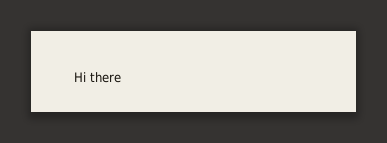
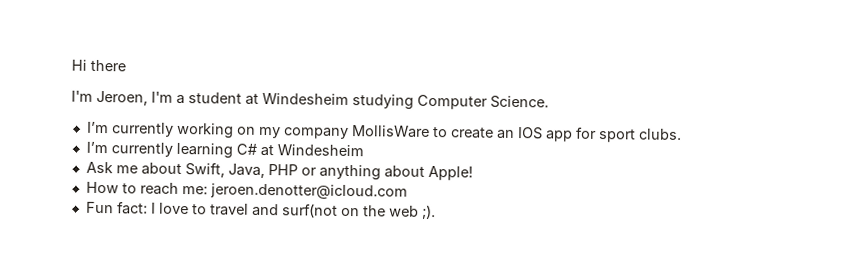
+ I'm Jeroen, I'm a student at Windesheim studying Computer Science.
+ I’m currently working on my company MollisWare to create an IOS app for sport clubs.
+ I’m currently learning C# at Windesheim
+ Ask me about Swift, Java, PHP or anything about Apple!
+ How to reach me: jeroen.denotter@icloud.com
+ Fun fact: I love to travel and surf(not on the web ;).

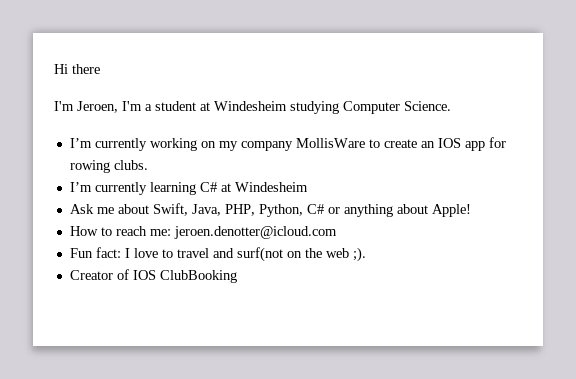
- I’m currently working on my company MollisWare to create an IOS app for sport clubs.
+ I’m currently working on my company MollisWare to create an IOS app for rowing clubs.
- Ask me about Swift, Java, PHP or anything about Apple!
+ Ask me about Swift, Java, PHP, Python, C# or anything about Apple!
+ Creator of IOS ClubBooking

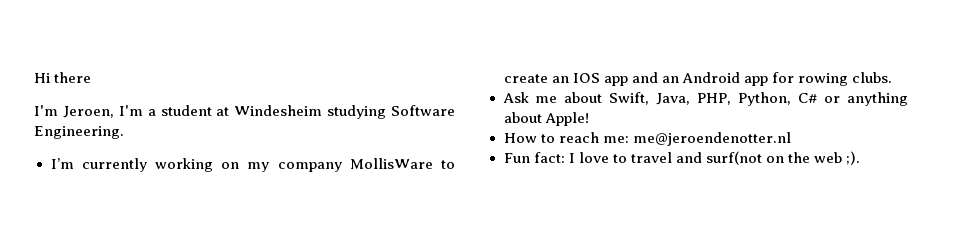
- I'm Jeroen, I'm a student at Windesheim studying Computer Science.
+ I'm Jeroen, I'm a student at Windesheim studying Software Engineering.
- I’m currently working on my company MollisWare to create an IOS app for rowing clubs.
+ I’m currently working on my company MollisWare to create an IOS app and an Android app for rowing clubs.
- I’m currently learning C# at Windesheim
- How to reach me: jeroen.denotter@icloud.com
+ How to reach me: me@jeroendenotter.nl
- Creator of IOS ClubBooking

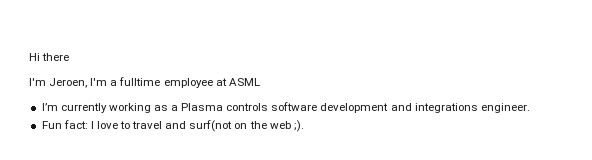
- I'm Jeroen, I'm a student at Windesheim studying Software Engineering.
- I’m currently working on my company MollisWare to create an IOS app and an Android app for rowing clubs.
- Ask me about Swift, Java, PHP, Python, C# or anything about Apple!
- How to reach me: me@jeroendenotter.nl
+ I'm Jeroen, I'm a fulltime employee at ASML
+ I’m currently working as a Plasma controls software development and integrations engineer.

